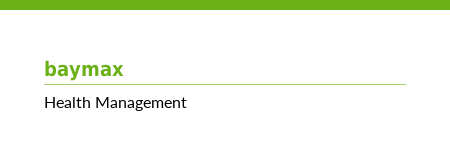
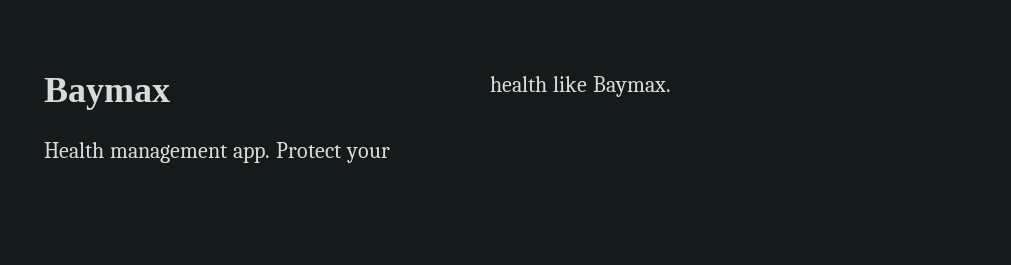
- baymax
+ Baymax
- Health Management
+ Health management app. Protect your health like Baymax.

